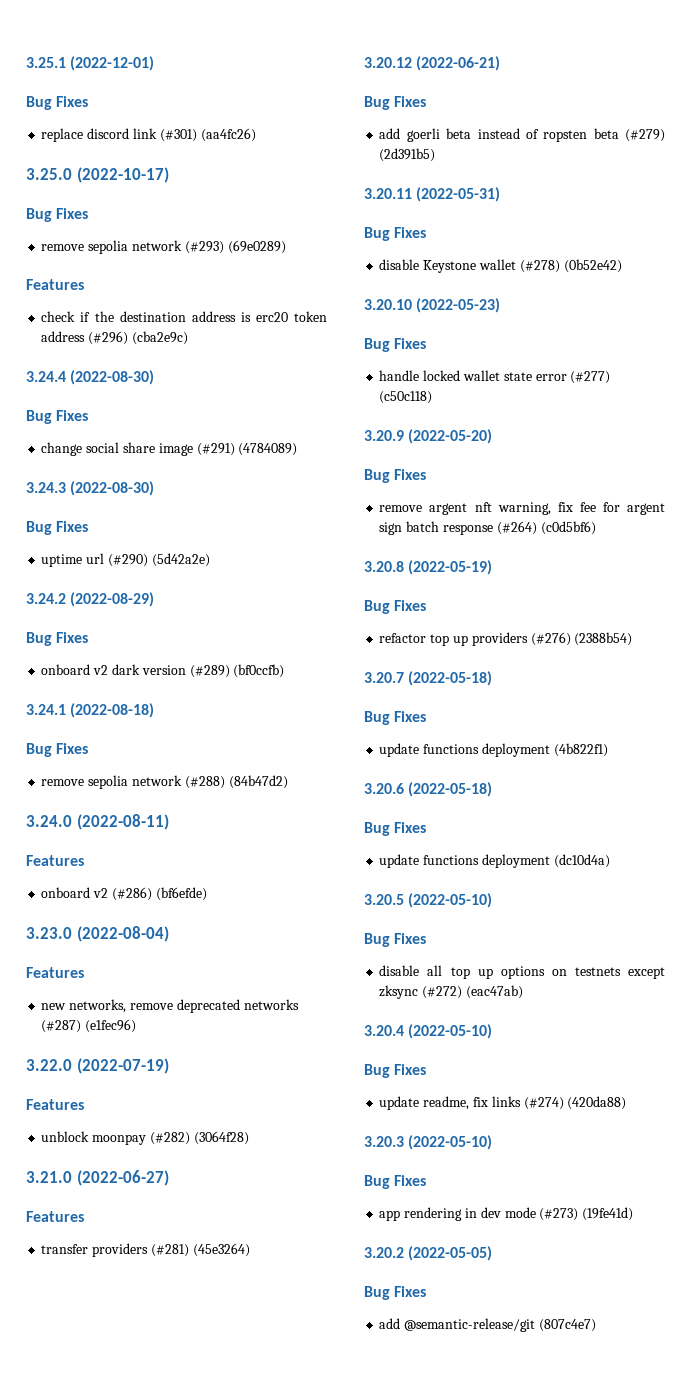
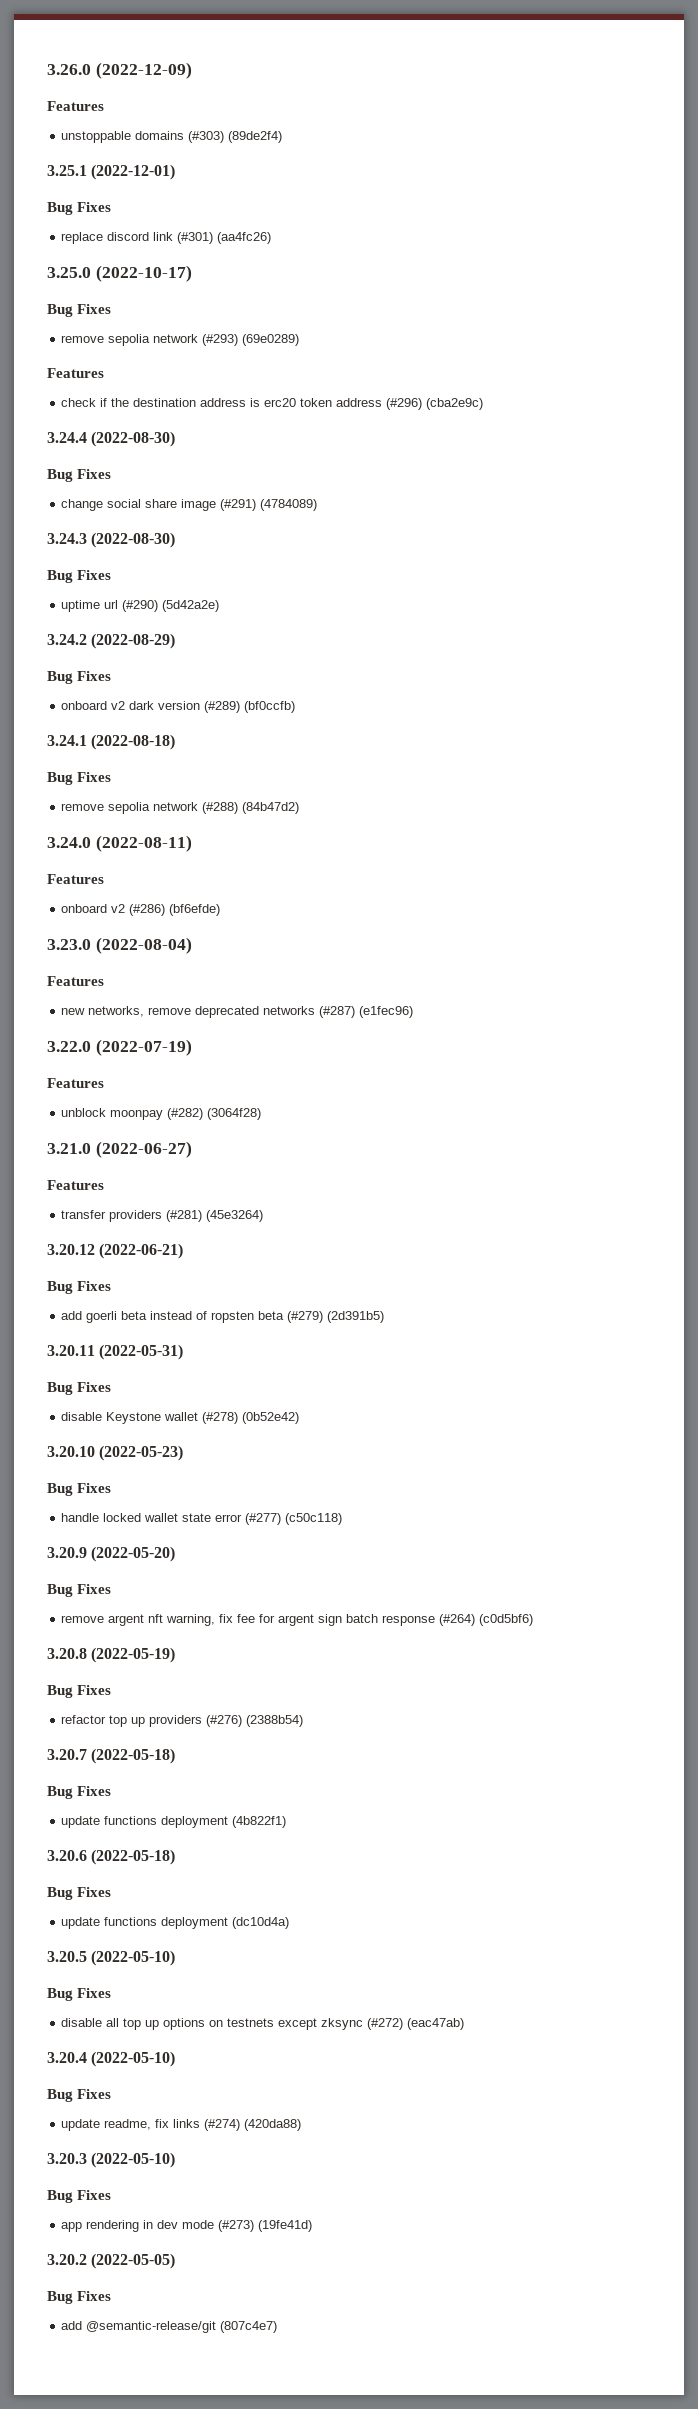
+ 3.26.0 (2022-12-09)
+ Features
+ unstoppable domains (#303) (89de2f4)

